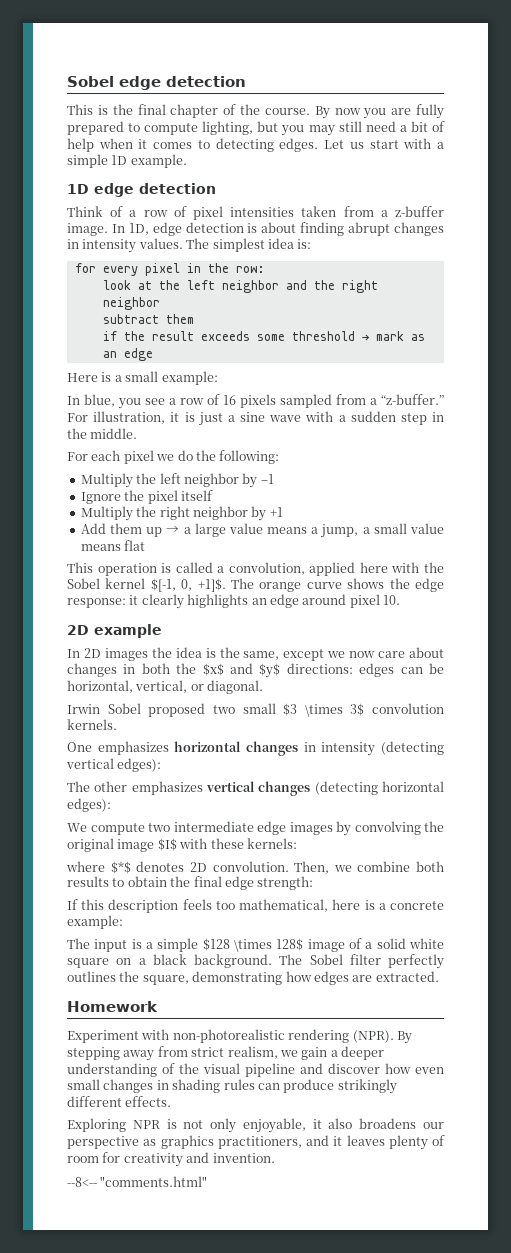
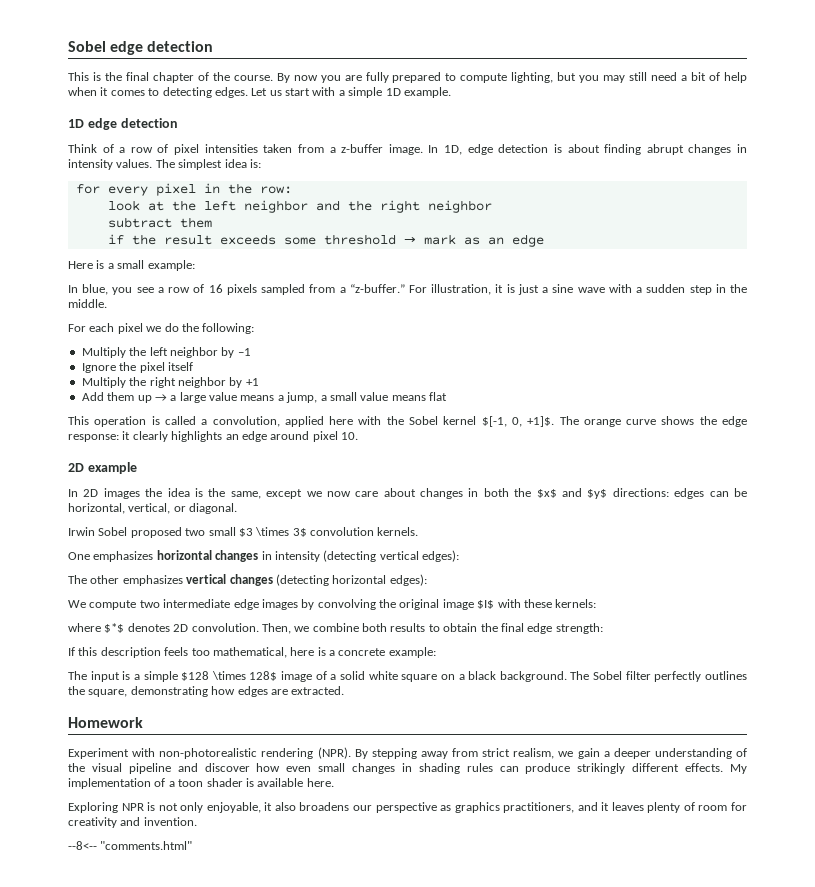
+ My implementation of a toon shader is available here.

